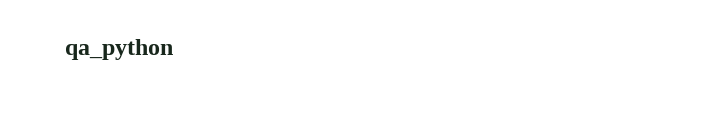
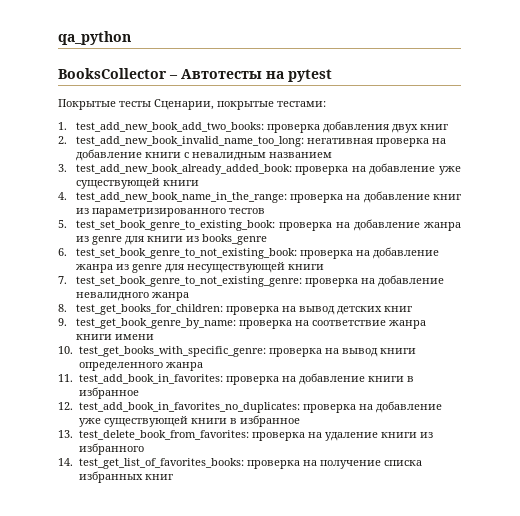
+ BooksCollector – Автотесты на pytest
+ Покрытые тесты Сценарии, покрытые тестами:
+ 1. test_add_new_book_add_two_books: проверка добавления двух книг
+ 2. test_add_new_book_invalid_name_too_long: негативная проверка на добавление книги с невалидным названием
+ 3. test_add_new_book_already_added_book: проверка на добавление уже существующей книги
+ 4. test_add_new_book_name_in_the_range: проверка на добавление книг из параметризированного тестов
+ 5. test_set_book_genre_to_existing_book: проверка на добавление жанра из genre для книги из books_genre
+ 6. test_set_book_genre_to_not_existing_book: проверка на добавление жанра из genre для несуществующей книги
+ 7. test_set_book_genre_to_not_existing_genre: проверка на добавление невалидного жанра
+ 8. test_get_books_for_children: проверка на вывод детских книг
+ 9. test_get_book_genre_by_name: проверка на соответствие жанра книги имени
+ 10. test_get_books_with_specific_genre: проверка на вывод книги определенного жанра
+ 11. test_add_book_in_favorites: проверка на добавление книги в избранное
+ 12. test_add_book_in_favorites_no_duplicates: проверка на добавление уже существующей книги в избранное
+ 13. test_delete_book_from_favorites: проверка на удаление книги из избранного
+ 14. test_get_list_of_favorites_books: проверка на получение списка избранных книг

